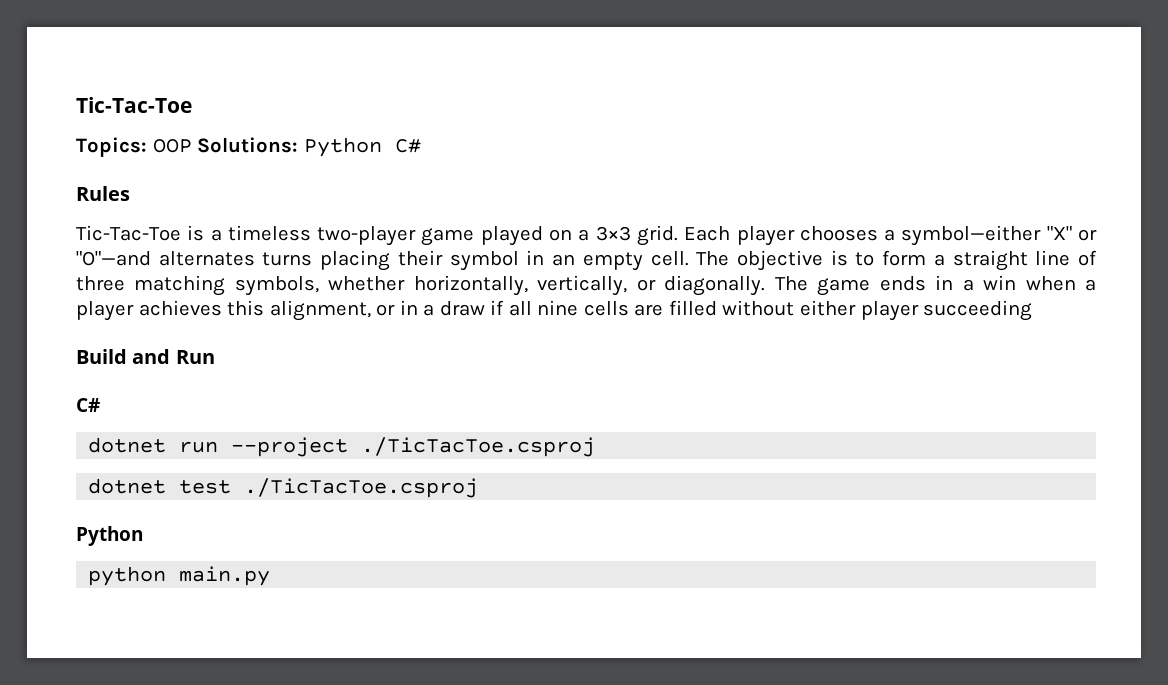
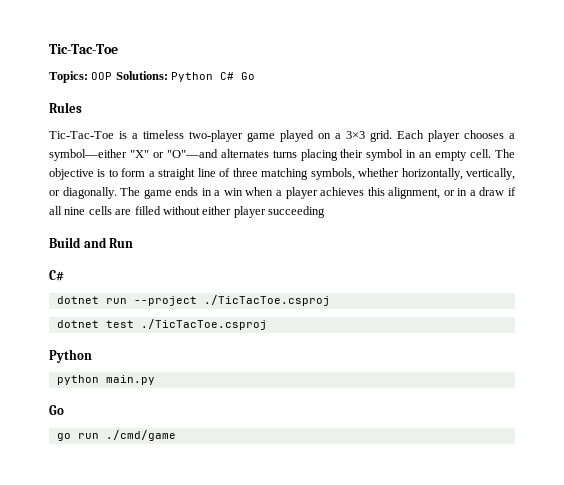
- Topics: OOP Solutions: Python C#
+ Topics: OOP Solutions: Python C# Go
  python main.py
+ Go
+ go run ./cmd/game

